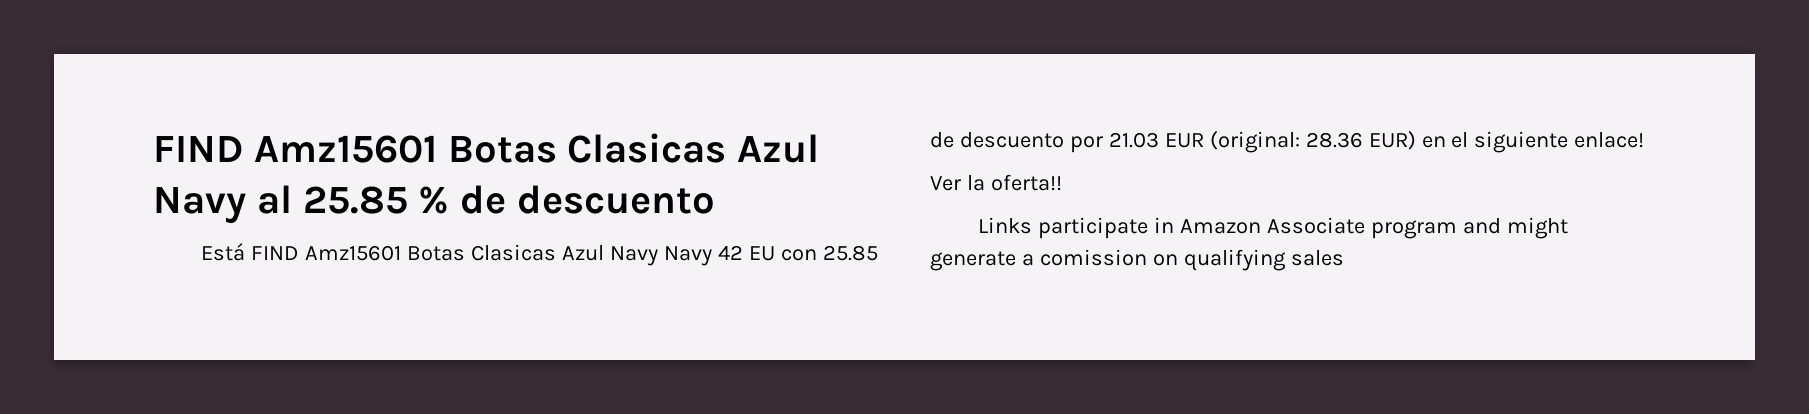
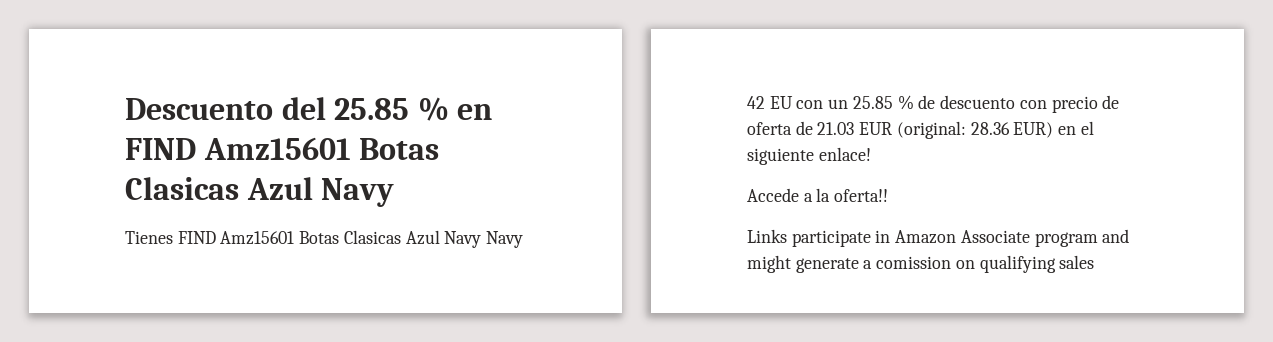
- FIND Amz15601 Botas Clasicas Azul Navy al 25.85 % de descuento
- Está FIND Amz15601 Botas Clasicas Azul Navy Navy 42 EU con 25.85 de descuento por 21.03 EUR (original: 28.36 EUR) en el siguiente enlace!
+ Descuento del 25.85 % en FIND Amz15601 Botas Clasicas Azul Navy
+ Tienes FIND Amz15601 Botas Clasicas Azul Navy Navy 42 EU con un 25.85 % de descuento con precio de oferta de 21.03 EUR (original: 28.36 EUR) en el siguiente enlace!
- Ver la oferta!!
+ Accede a la oferta!!

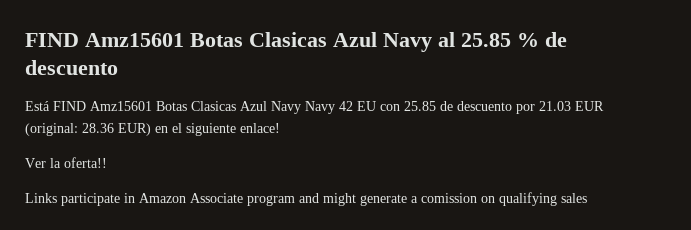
- Descuento del 25.85 % en FIND Amz15601 Botas Clasicas Azul Navy
- Tienes FIND Amz15601 Botas Clasicas Azul Navy Navy 42 EU con un 25.85 % de descuento con precio de oferta de 21.03 EUR (original: 28.36 EUR) en el siguiente enlace!
+ FIND Amz15601 Botas Clasicas Azul Navy al 25.85 % de descuento
+ Está FIND Amz15601 Botas Clasicas Azul Navy Navy 42 EU con 25.85 de descuento por 21.03 EUR (original: 28.36 EUR) en el siguiente enlace!
- Accede a la oferta!!
+ Ver la oferta!!

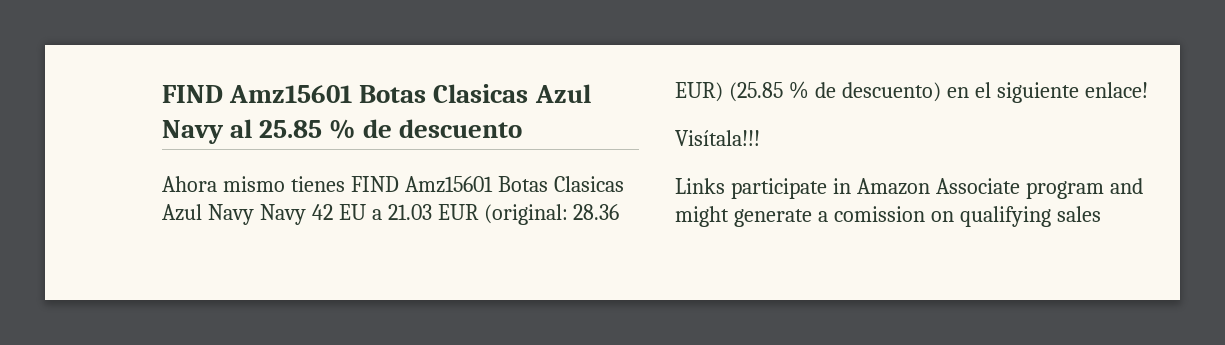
- Está FIND Amz15601 Botas Clasicas Azul Navy Navy 42 EU con 25.85 de descuento por 21.03 EUR (original: 28.36 EUR) en el siguiente enlace!
+ Ahora mismo tienes FIND Amz15601 Botas Clasicas Azul Navy Navy 42 EU a 21.03 EUR (original: 28.36 EUR) (25.85 % de descuento) en el siguiente enlace!
- Ver la oferta!!
+ Visítala!!!

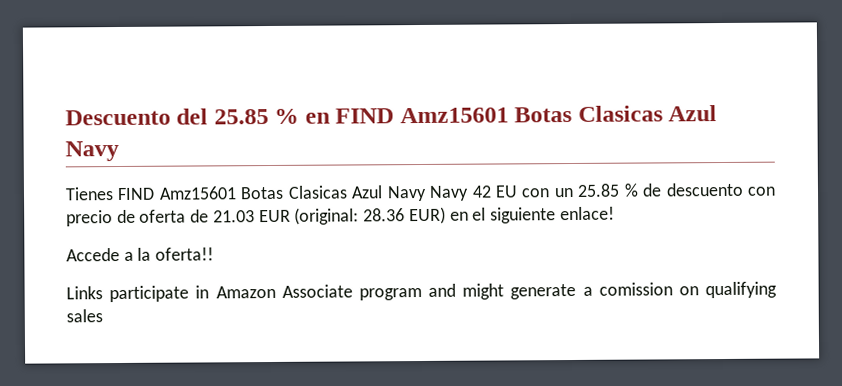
- FIND Amz15601 Botas Clasicas Azul Navy al 25.85 % de descuento
- Ahora mismo tienes FIND Amz15601 Botas Clasicas Azul Navy Navy 42 EU a 21.03 EUR (original: 28.36 EUR) (25.85 % de descuento) en el siguiente enlace!
+ Descuento del 25.85 % en FIND Amz15601 Botas Clasicas Azul Navy
+ Tienes FIND Amz15601 Botas Clasicas Azul Navy Navy 42 EU con un 25.85 % de descuento con precio de oferta de 21.03 EUR (original: 28.36 EUR) en el siguiente enlace!
- Visítala!!!
+ Accede a la oferta!!

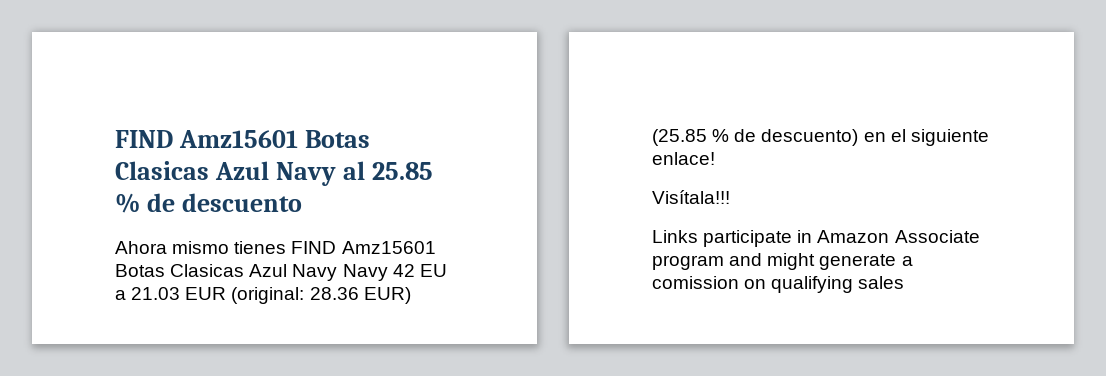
- Descuento del 25.85 % en FIND Amz15601 Botas Clasicas Azul Navy
- Tienes FIND Amz15601 Botas Clasicas Azul Navy Navy 42 EU con un 25.85 % de descuento con precio de oferta de 21.03 EUR (original: 28.36 EUR) en el siguiente enlace!
+ FIND Amz15601 Botas Clasicas Azul Navy al 25.85 % de descuento
+ Ahora mismo tienes FIND Amz15601 Botas Clasicas Azul Navy Navy 42 EU a 21.03 EUR (original: 28.36 EUR) (25.85 % de descuento) en el siguiente enlace!
- Accede a la oferta!!
+ Visítala!!!

